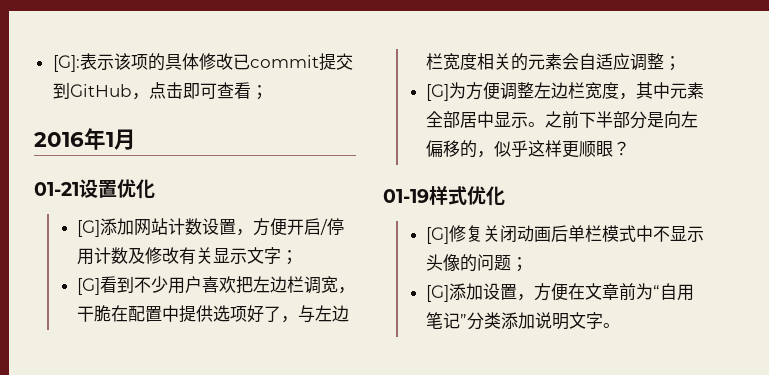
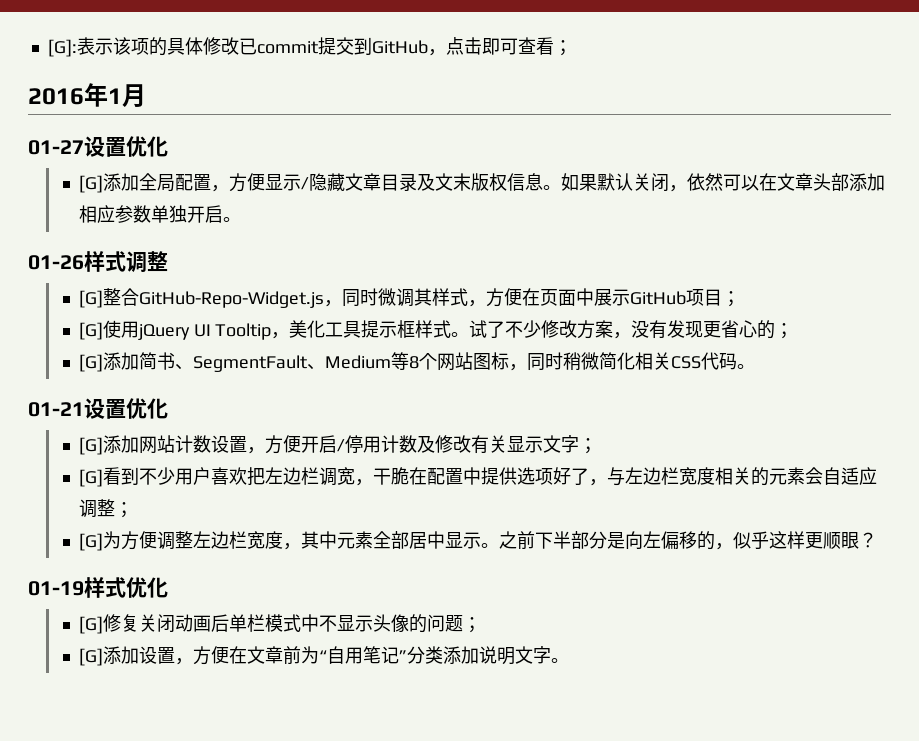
+ 01-27设置优化
+ [G]添加全局配置，方便显示/隐藏文章目录及文末版权信息。如果默认关闭，依然可以在文章头部添加相应参数单独开启。
+ 01-26样式调整
+ [G]整合GitHub-Repo-Widget.js，同时微调其样式，方便在页面中展示GitHub项目；
+ [G]使用jQuery UI Tooltip，美化工具提示框样式。试了不少修改方案，没有发现更省心的；
+ [G]添加简书、SegmentFault、Medium等8个网站图标，同时稍微简化相关CSS代码。

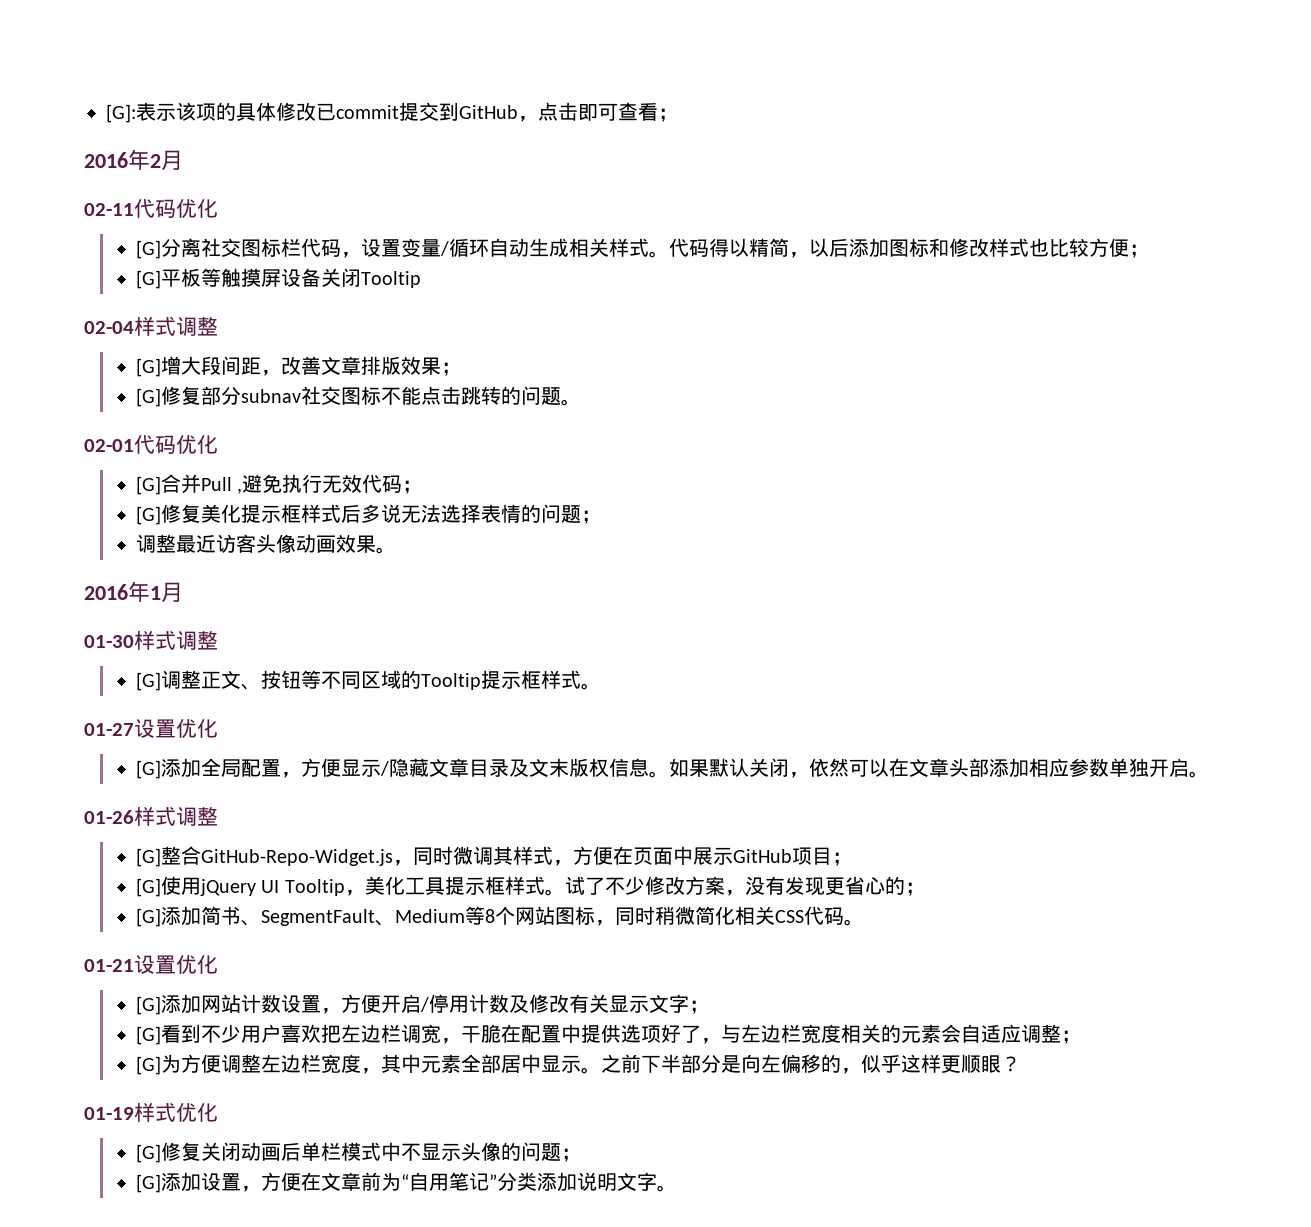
+ 2016年2月
+ 02-11代码优化
+ [G]分离社交图标栏代码，设置变量/循环自动生成相关样式。代码得以精简，以后添加图标和修改样式也比较方便；
+ [G]平板等触摸屏设备关闭Tooltip
+ 02-04样式调整
+ [G]增大段间距，改善文章排版效果；
+ [G]修复部分subnav社交图标不能点击跳转的问题。
+ 02-01代码优化
+ [G]合并Pull ,避免执行无效代码；
+ [G]修复美化提示框样式后多说无法选择表情的问题；
+ 调整最近访客头像动画效果。
  2016年1月
+ 01-30样式调整
+ [G]调整正文、按钮等不同区域的Tooltip提示框样式。

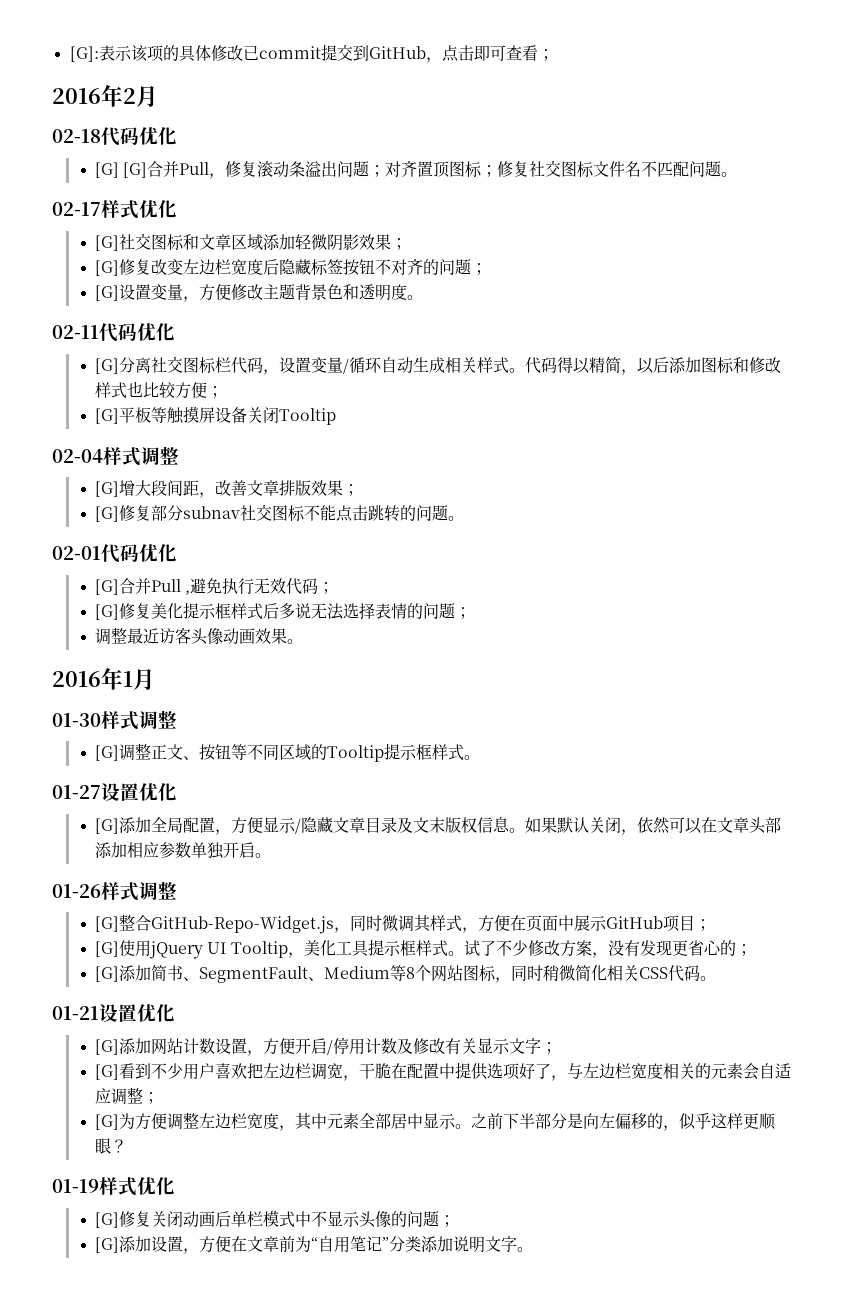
+ 02-18代码优化
+ [G] [G]合并Pull，修复滚动条溢出问题；对齐置顶图标；修复社交图标文件名不匹配问题。
+ 02-17样式优化
+ [G]社交图标和文章区域添加轻微阴影效果；
+ [G]修复改变左边栏宽度后隐藏标签按钮不对齐的问题；
+ [G]设置变量，方便修改主题背景色和透明度。

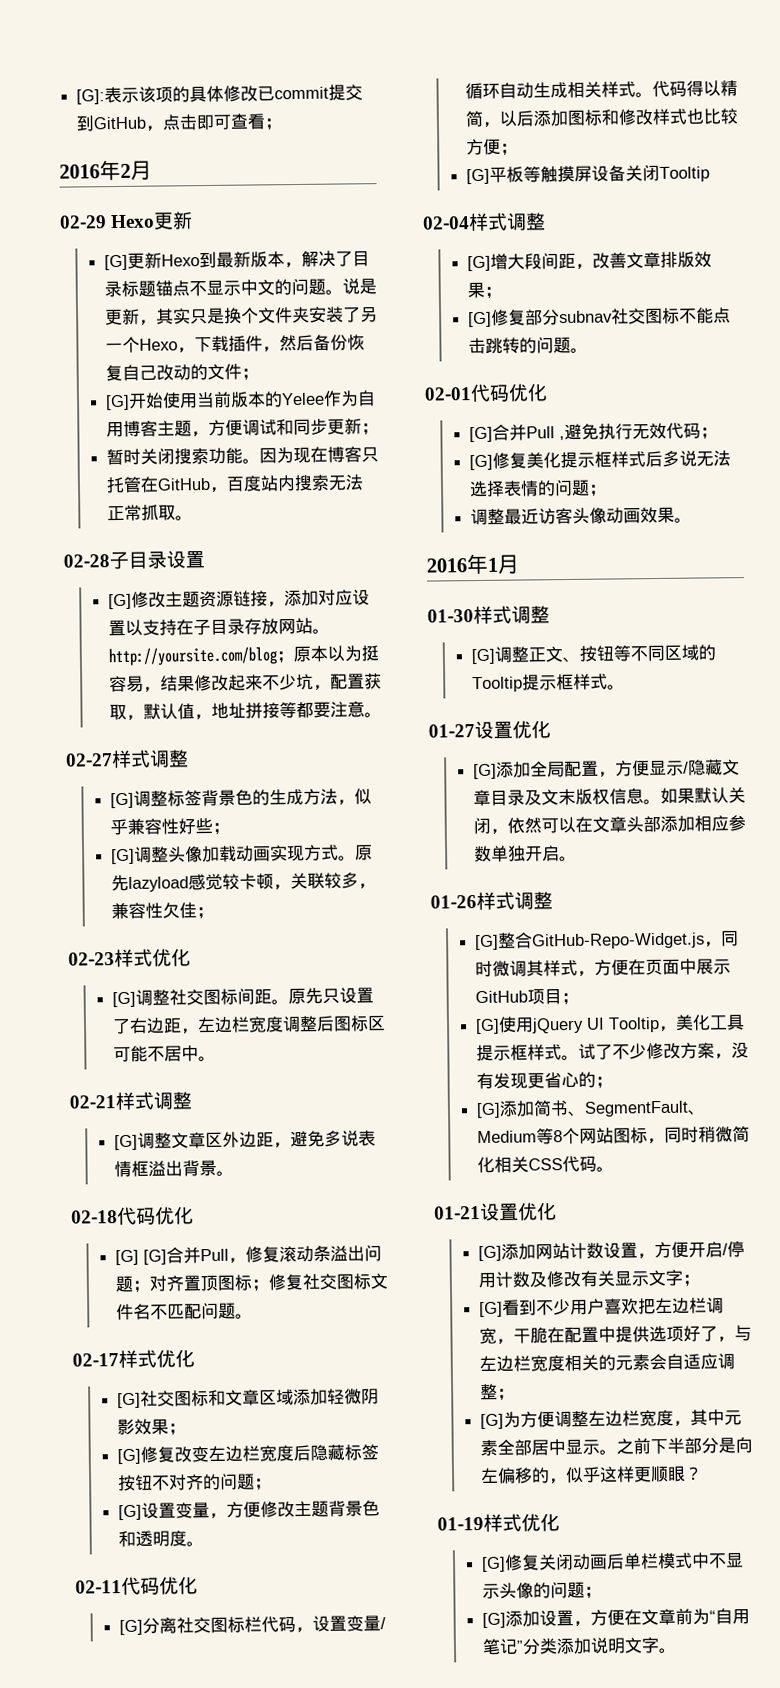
+ 02-29 Hexo更新
+ [G]更新Hexo到最新版本，解决了目录标题锚点不显示中文的问题。说是更新，其实只是换个文件夹安装了另一个Hexo，下载插件，然后备份恢复自己改动的文件；
+ [G]开始使用当前版本的Yelee作为自用博客主题，方便调试和同步更新；
+ 暂时关闭搜索功能。因为现在博客只托管在GitHub，百度站内搜索无法正常抓取。
+ 02-28子目录设置
+ [G]修改主题资源链接，添加对应设置以支持在子目录存放网站。http://yoursite.com/blog；原本以为挺容易，结果修改起来不少坑，配置获取，默认值，地址拼接等都要注意。
+ 02-27样式调整
+ [G]调整标签背景色的生成方法，似乎兼容性好些；
+ [G]调整头像加载动画实现方式。原先lazyload感觉较卡顿，关联较多，兼容性欠佳；
+ 02-23样式优化
+ [G]调整社交图标间距。原先只设置了右边距，左边栏宽度调整后图标区可能不居中。
+ 02-21样式调整
+ [G]调整文章区外边距，避免多说表情框溢出背景。

